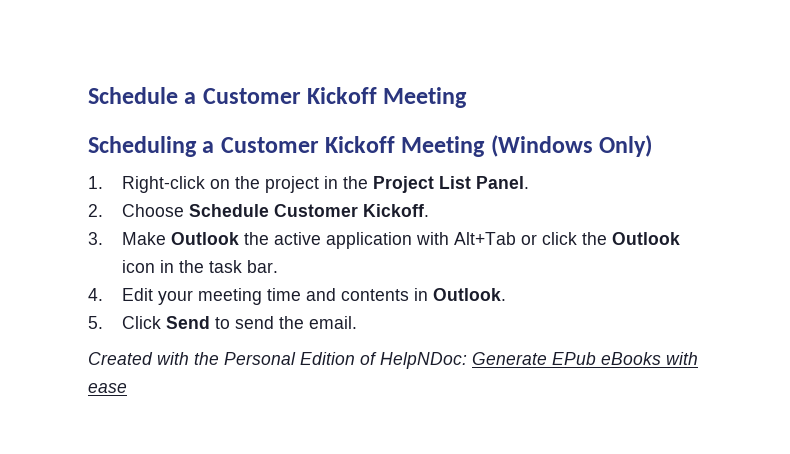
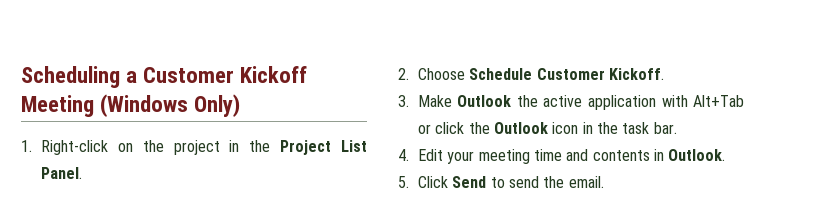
- Schedule a Customer Kickoff Meeting
- Created with the Personal Edition of HelpNDoc: Generate EPub eBooks with ease

